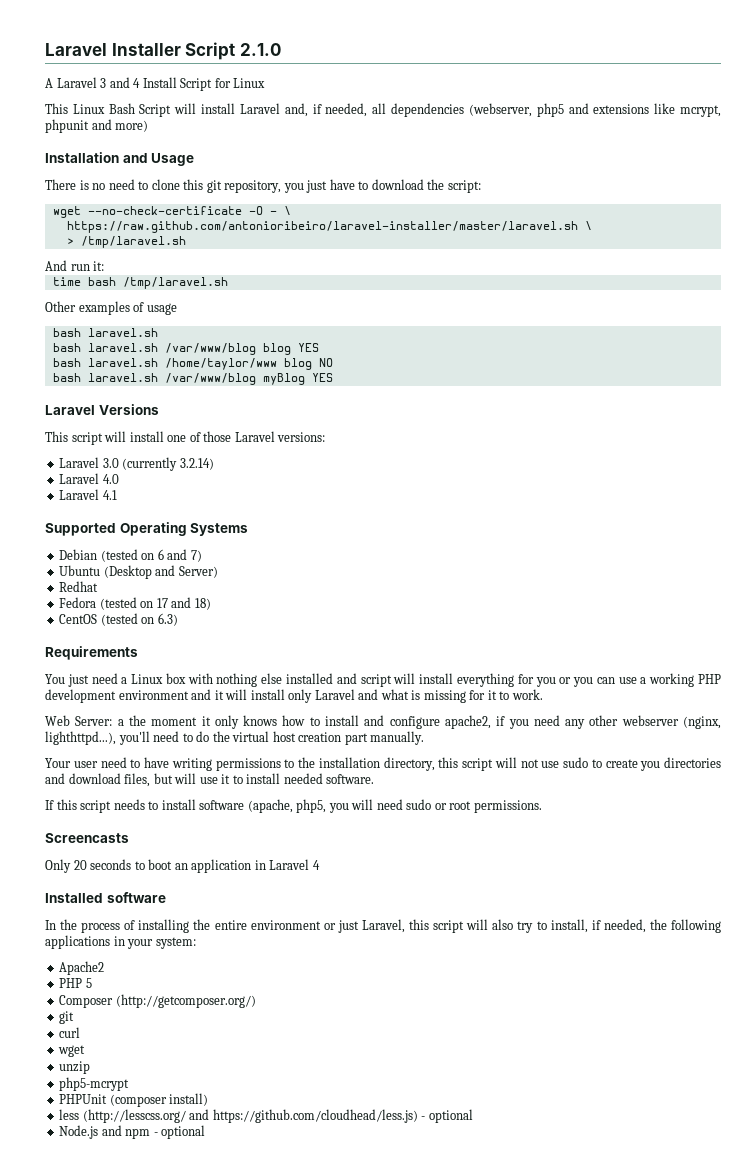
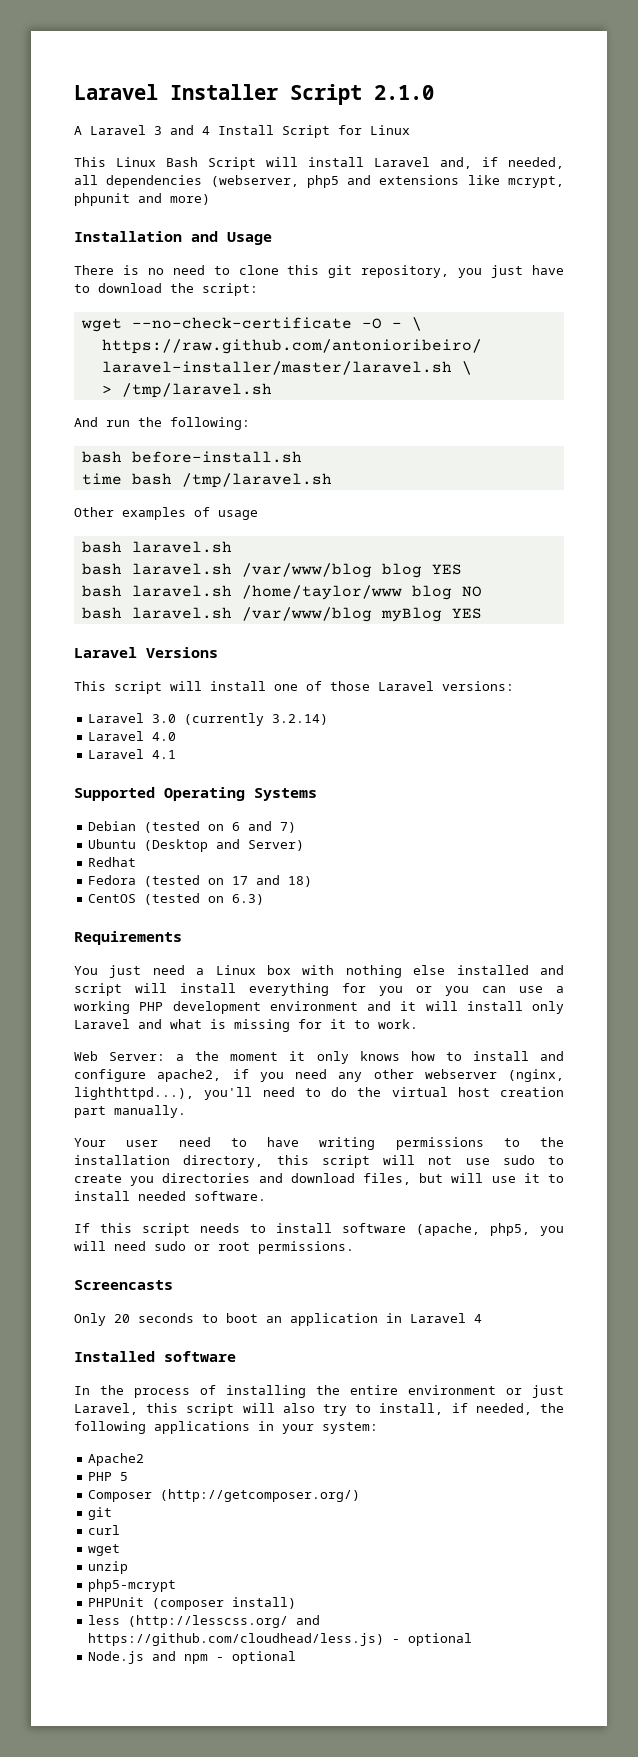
- And run it:
+ And run the following:
+ bash before-install.sh

